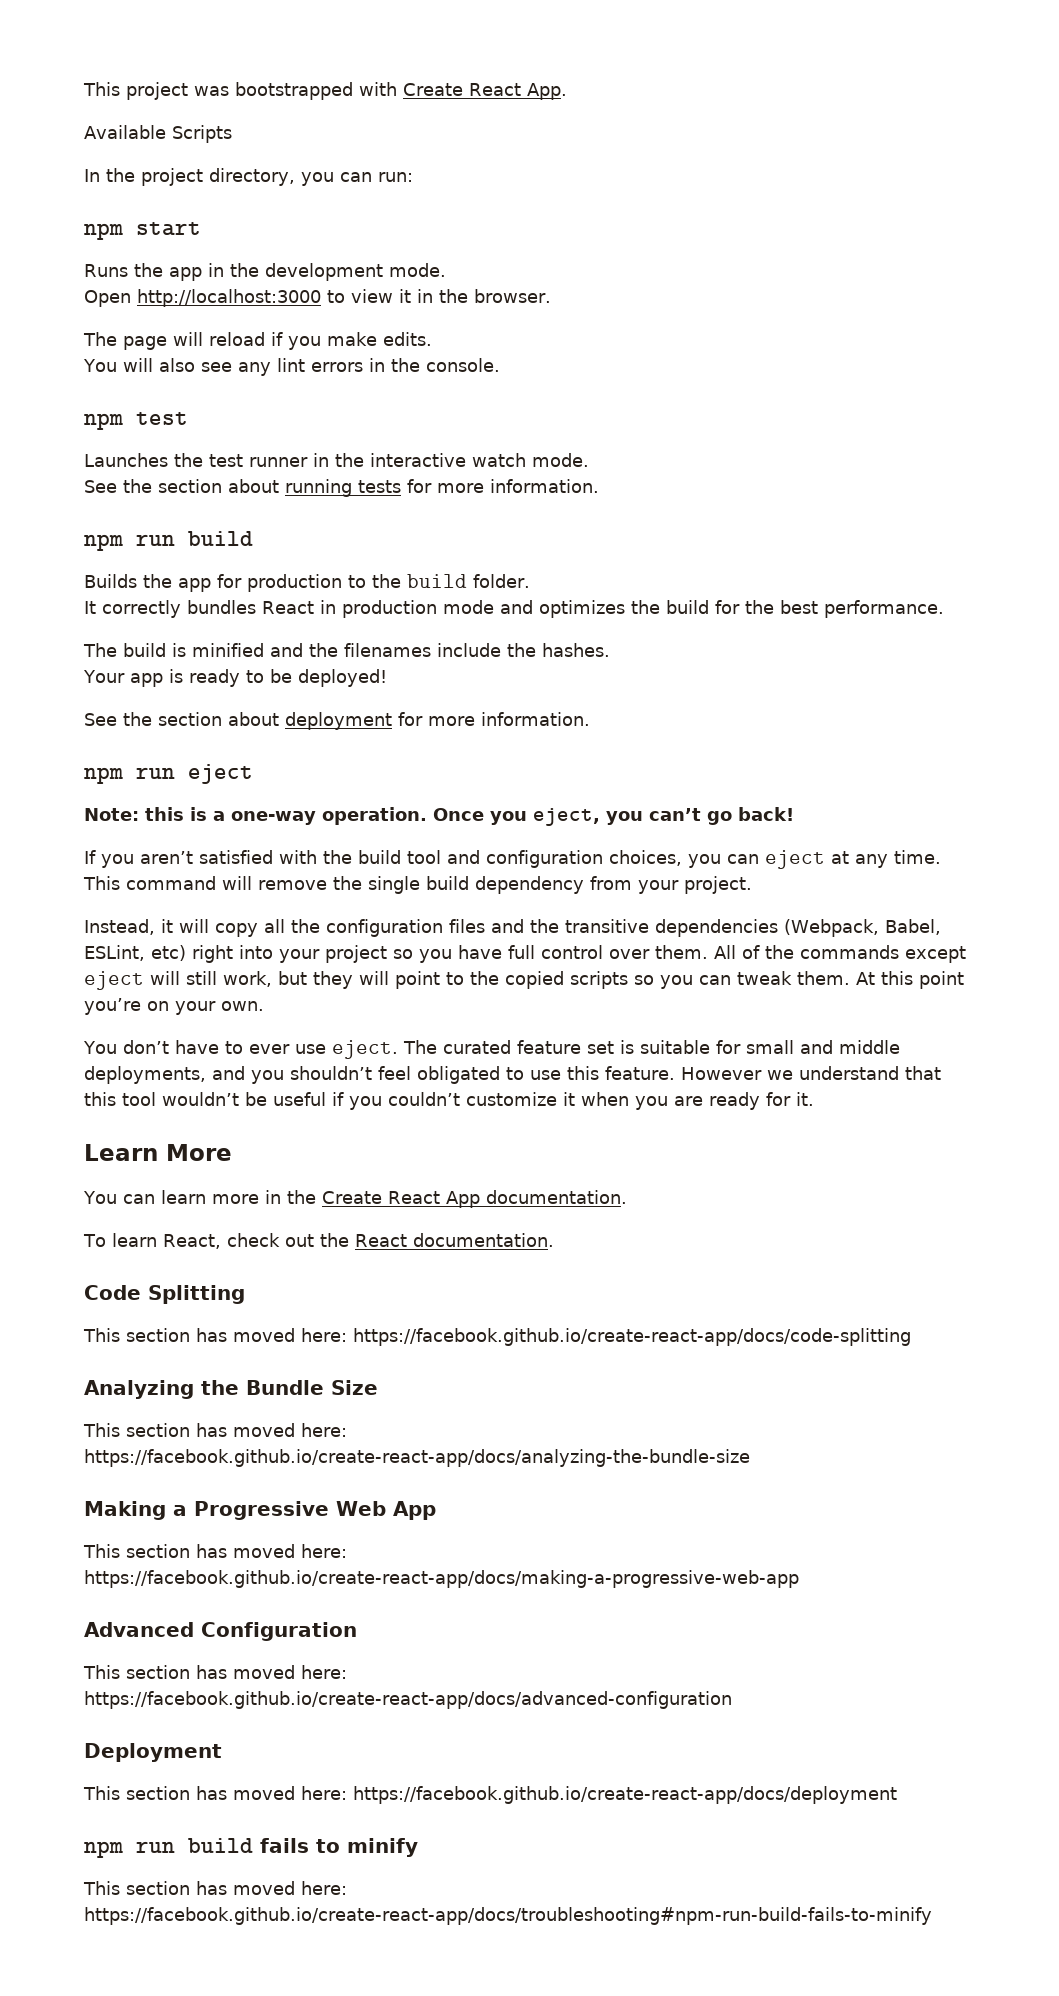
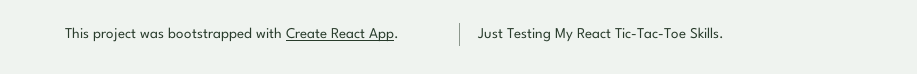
- Available Scripts
- In the project directory, you can run:
- npm start
- Runs the app in the development mode.
- Open http://localhost:3000 to view it in the browser.
- The page will reload if you make edits.
- You will also see any lint errors in the console.
- npm test
- Launches the test runner in the interactive watch mode.
- See the section about running tests for more information.
- npm run build
- Builds the app for production to the build folder.
- It correctly bundles React in production mode and optimizes the build for the best performance.
- The build is minified and the filenames include the hashes.
- Your app is ready to be deployed!
- See the section about deployment for more information.
- npm run eject
- Note: this is a one-way operation. Once you eject, you can’t go back!
- If you aren’t satisfied with the build tool and configuration choices, you can eject at any time. This command will remove the single build dependency from your project.
- Instead, it will copy all the configuration files and the transitive dependencies (Webpack, Babel, ESLint, etc) right into your project so you have full control over them. All of the commands except eject will still work, but they will point to the copied scripts so you can tweak them. At this point you’re on your own.
- You don’t have to ever use eject. The curated feature set is suitable for small and middle deployments, and you shouldn’t feel obligated to use this feature. However we understand that this tool wouldn’t be useful if you couldn’t customize it when you are ready for it.
- Learn More
- You can learn more in the Create React App documentation.
- To learn React, check out the React documentation.
- Code Splitting
- This section has moved here: https://facebook.github.io/create-react-app/docs/code-splitting
- Analyzing the Bundle Size
- This section has moved here: https://facebook.github.io/create-react-app/docs/analyzing-the-bundle-size
- Making a Progressive Web App
- This section has moved here: https://facebook.github.io/create-react-app/docs/making-a-progressive-web-app
- Advanced Configuration
- This section has moved here: https://facebook.github.io/create-react-app/docs/advanced-configuration
- Deployment
- This section has moved here: https://facebook.github.io/create-react-app/docs/deployment
- npm run build fails to minify
- This section has moved here: https://facebook.github.io/create-react-app/docs/troubleshooting#npm-run-build-fails-to-minify
+ Just Testing My React Tic-Tac-Toe Skills.

